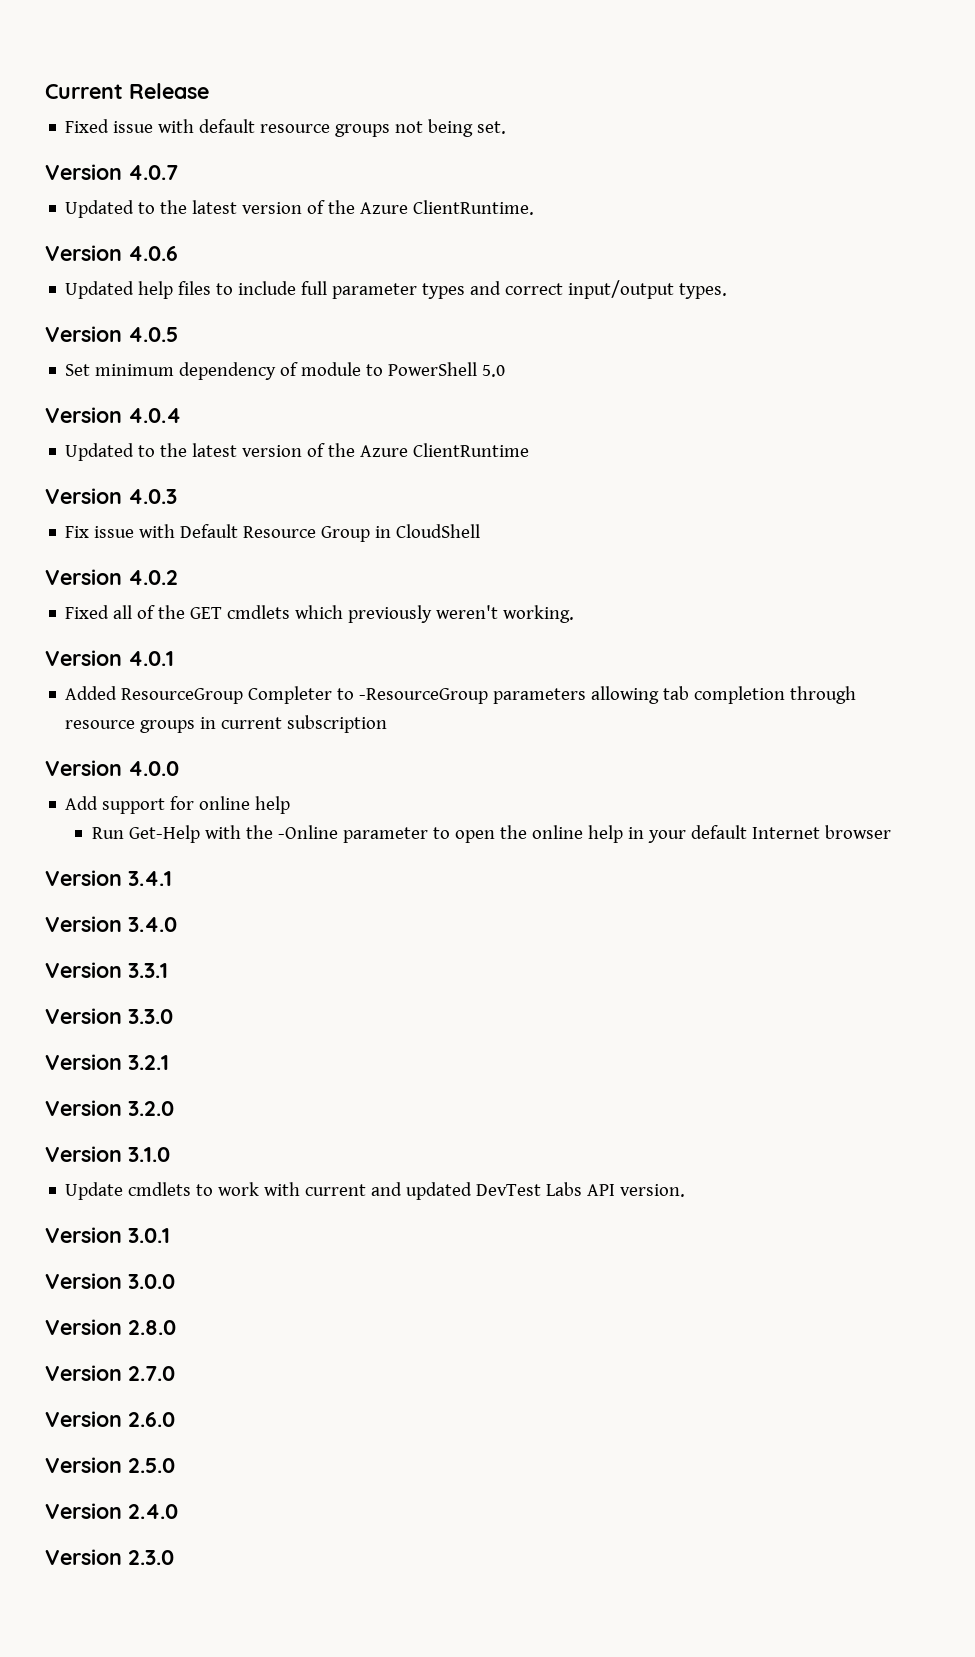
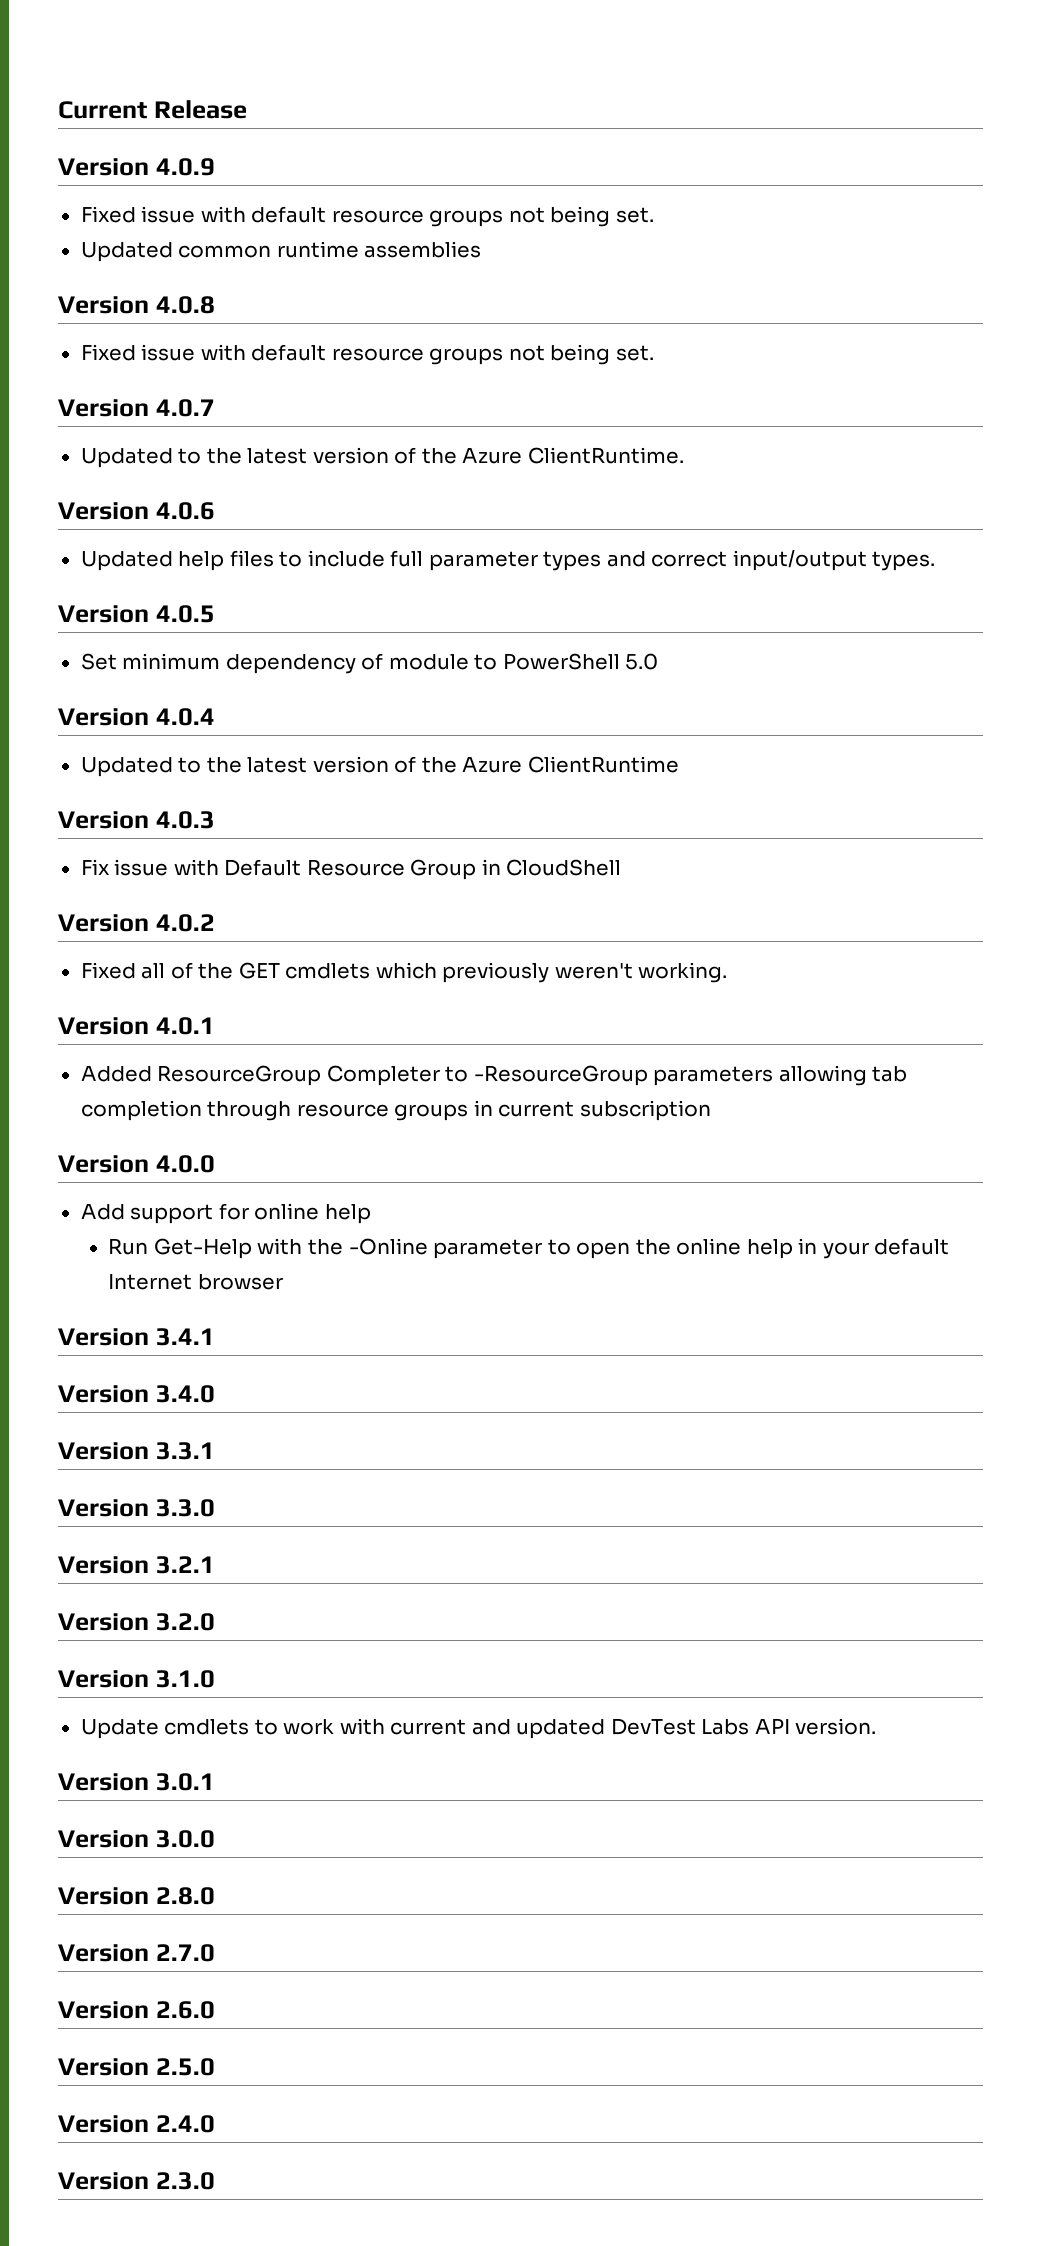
+ Version 4.0.9
+ Fixed issue with default resource groups not being set.
+ Updated common runtime assemblies
+ Version 4.0.8

